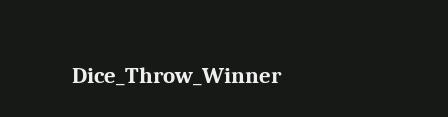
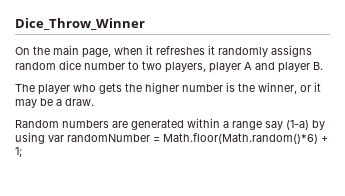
+ On the main page, when it refreshes it randomly assigns random dice number to two players, player A and player B.
+ The player who gets the higher number is the winner, or it may be a draw.
+ Random numbers are generated within a range say (1-a) by using var randomNumber = Math.floor(Math.random()*6) + 1;

